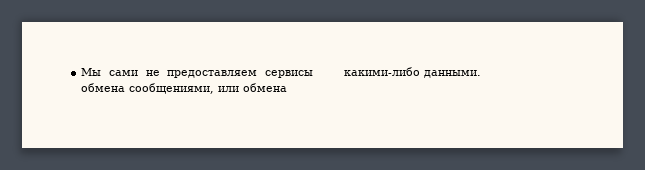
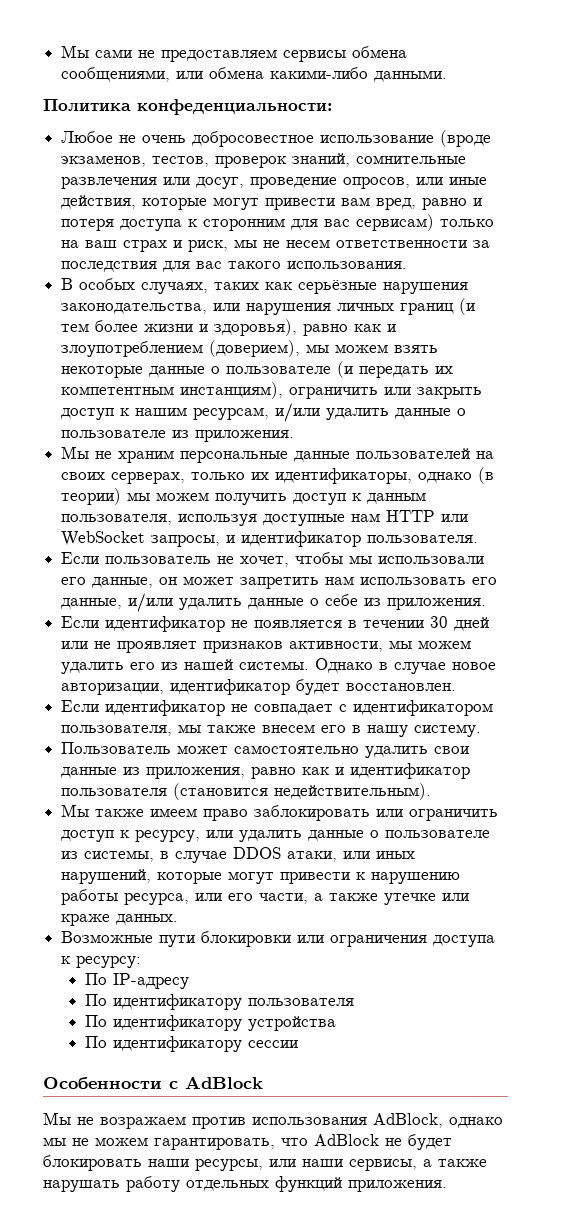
+ Политика конфеденциальности:
+ Любое не очень добросовестное использование (вроде экзаменов, тестов, проверок знаний, сомнительные развлечения или досуг, проведение опросов, или иные действия, которые могут привести вам вред, равно и потеря доступа к сторонним для вас сервисам) только на ваш страх и риск, мы не несем ответственности за последствия для вас такого использования.
+ В особых случаях, таких как серьёзные нарушения законодательства, или нарушения личных границ (и тем более жизни и здоровья), равно как и злоупотреблением (доверием), мы можем взять некоторые данные о пользователе (и передать их компетентным инстанциям), ограничить или закрыть доступ к нашим ресурсам, и/или удалить данные о пользователе из приложения.
+ Мы не храним персональные данные пользователей на своих серверах, только их идентификаторы, однако (в теории) мы можем получить доступ к данным пользователя, используя доступные нам HTTP или WebSocket запросы, и идентификатор пользователя.
+ Если пользователь не хочет, чтобы мы использовали его данные, он может запретить нам использовать его данные, и/или удалить данные о себе из приложения.
+ Если идентификатор не появляется в течении 30 дней или не проявляет признаков активности, мы можем удалить его из нашей системы. Однако в случае новое авторизации, идентификатор будет восстановлен.
+ Если идентификатор не совпадает с идентификатором пользователя, мы также внесем его в нашу систему.
+ Пользователь может самостоятельно удалить свои данные из приложения, равно как и идентификатор пользователя (становится недействительным).
+ Мы также имеем право заблокировать или ограничить доступ к ресурсу, или удалить данные о пользователе из системы, в случае DDOS атаки, или иных нарушений, которые могут привести к нарушению работы ресурса, или его части, а также утечке или краже данных.
+ Возможные пути блокировки или ограничения доступа к ресурсу:
+ По IP-адресу
+ По идентификатору пользователя
+ По идентификатору устройства
+ По идентификатору сессии
+ Особенности с AdBlock
+ Мы не возражаем против использования AdBlock, однако мы не можем гарантировать, что AdBlock не будет блокировать наши ресурсы, или наши сервисы, а также нарушать работу отдельных функций приложения.

